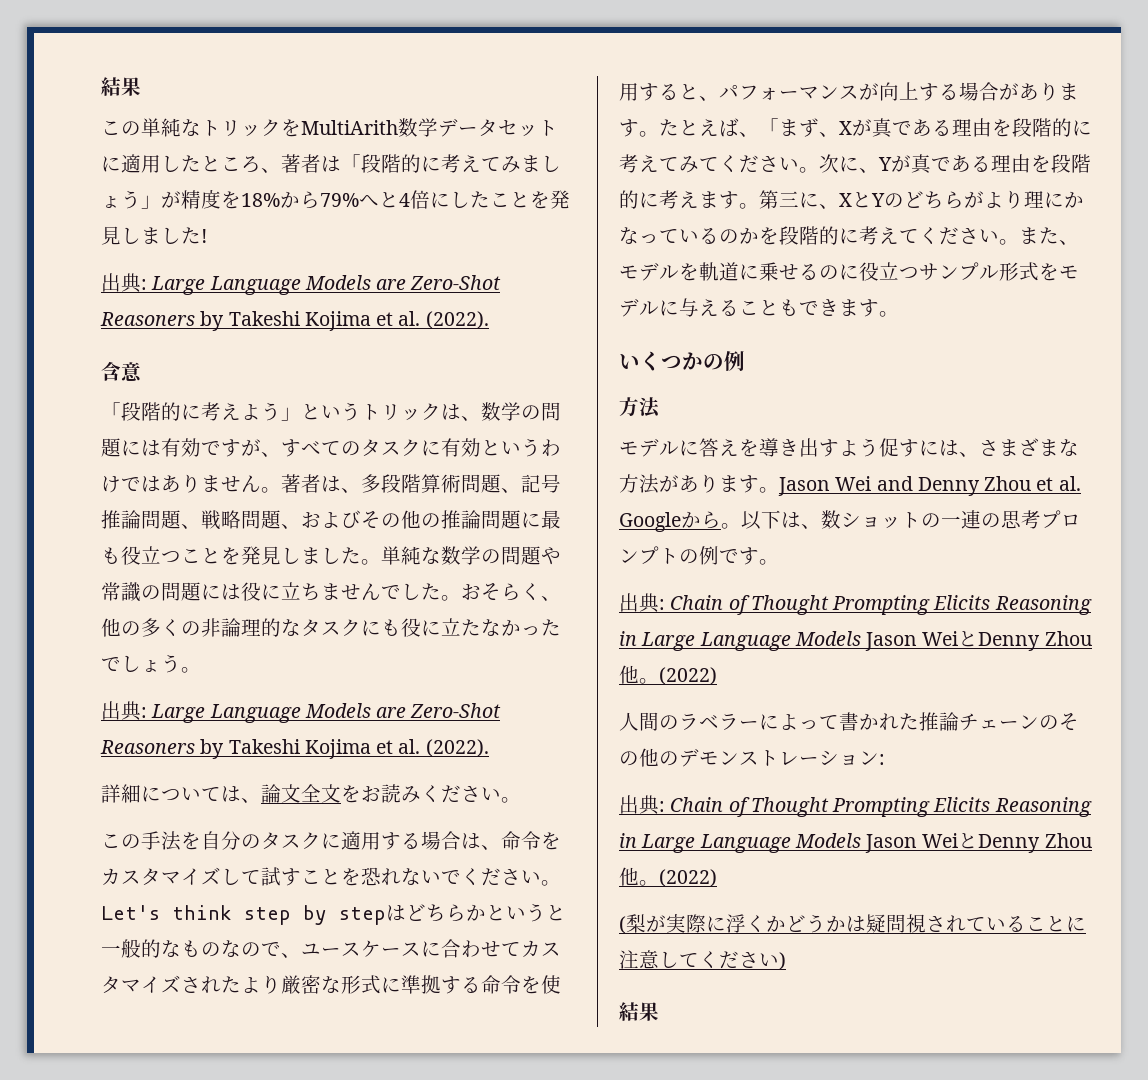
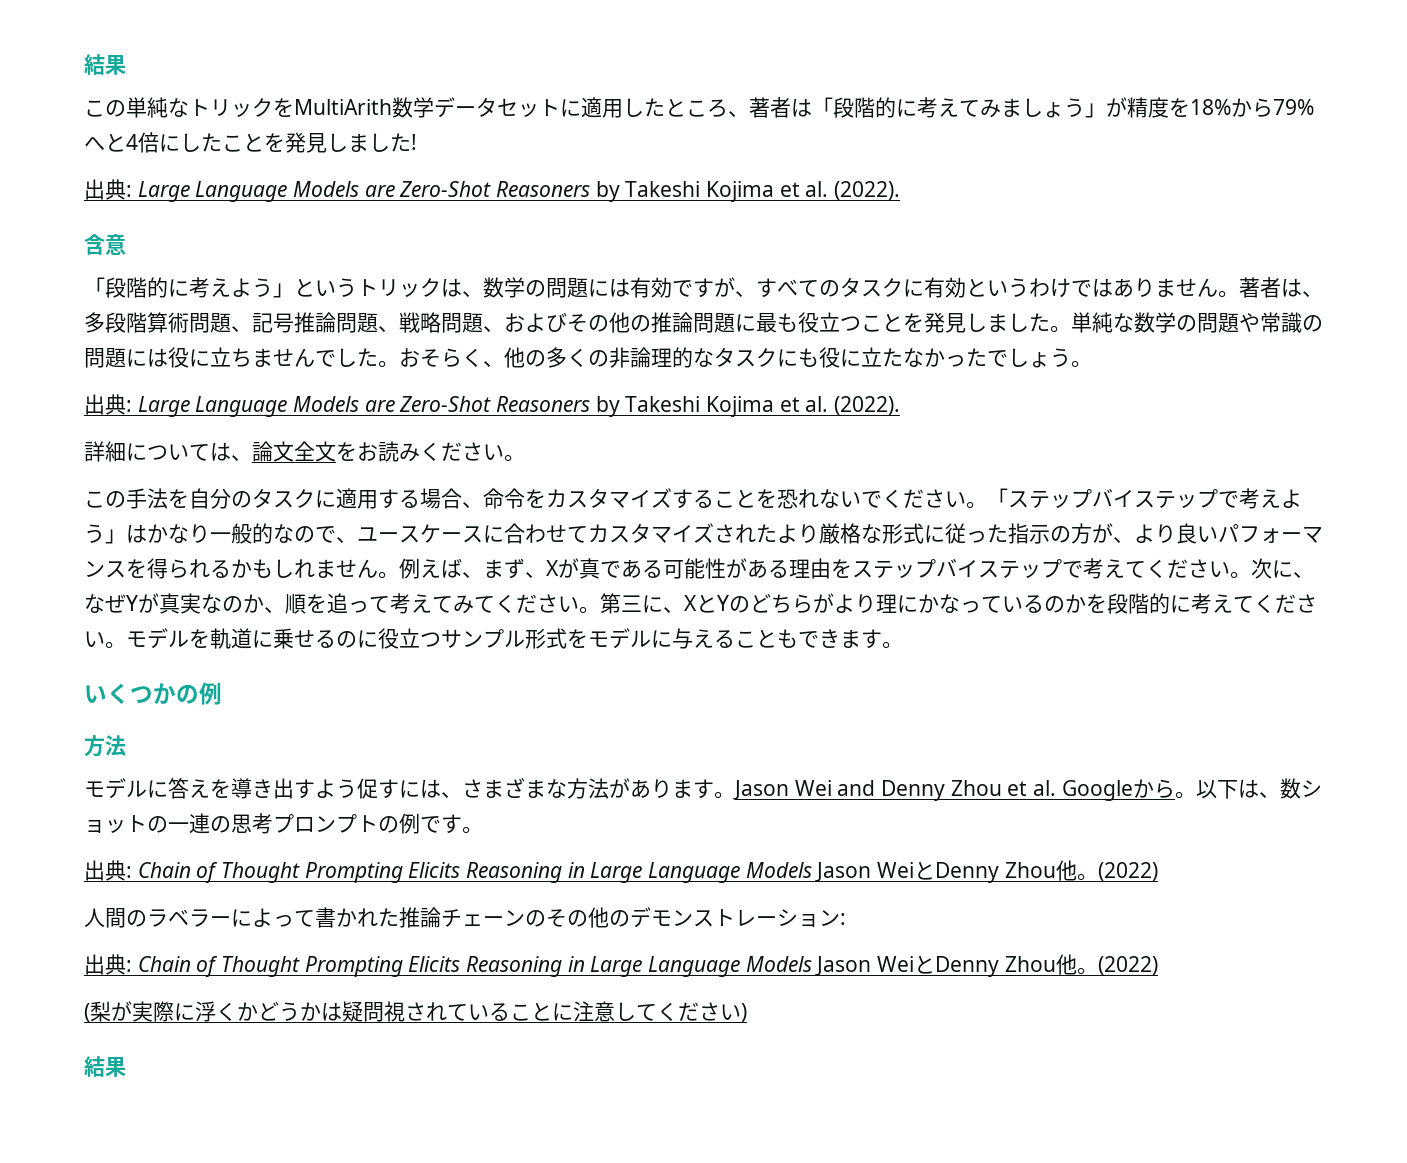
- この手法を自分のタスクに適用する場合は、命令をカスタマイズして試すことを恐れないでください。
+ この手法を自分のタスクに適用する場合、命令をカスタマイズすることを恐れないでください。
- Let's think step by stepはどちらかというと一般的なものなので、ユースケースに合わせてカスタマイズされたより厳密な形式に準拠する命令を使用すると、パフォーマンスが向上する場合があります。たとえば、「まず、Xが真である理由を段階的に考えてみてください。
+ 「ステップバイステップで考えよう」はかなり一般的なので、ユースケースに合わせてカスタマイズされたより厳格な形式に従った指示の方が、より良いパフォーマンスを得られるかもしれません。例えば、まず、Xが真である可能性がある理由をステップバイステップで考えてください。次に、なぜYが真実なのか、順を追って考えてみてください。
- 次に、Yが真である理由を段階的に考えます。
- また、モデルを軌道に乗せるのに役立つサンプル形式をモデルに与えることもできます。
+ モデルを軌道に乗せるのに役立つサンプル形式をモデルに与えることもできます。

